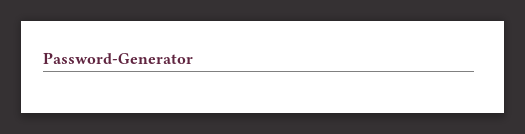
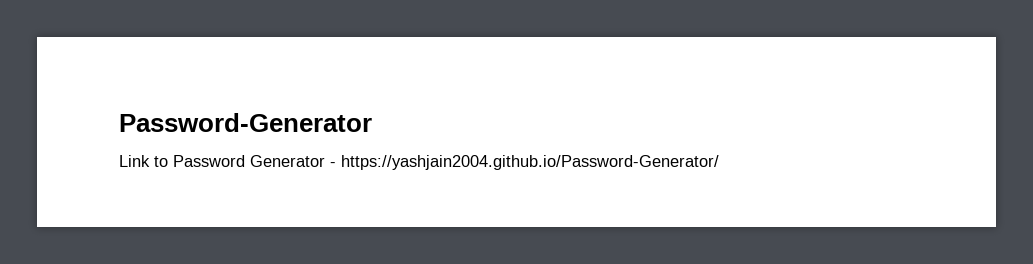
+ Link to Password Generator - https://yashjain2004.github.io/Password-Generator/

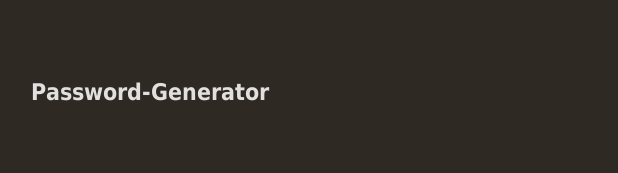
- Link to Password Generator - https://yashjain2004.github.io/Password-Generator/

